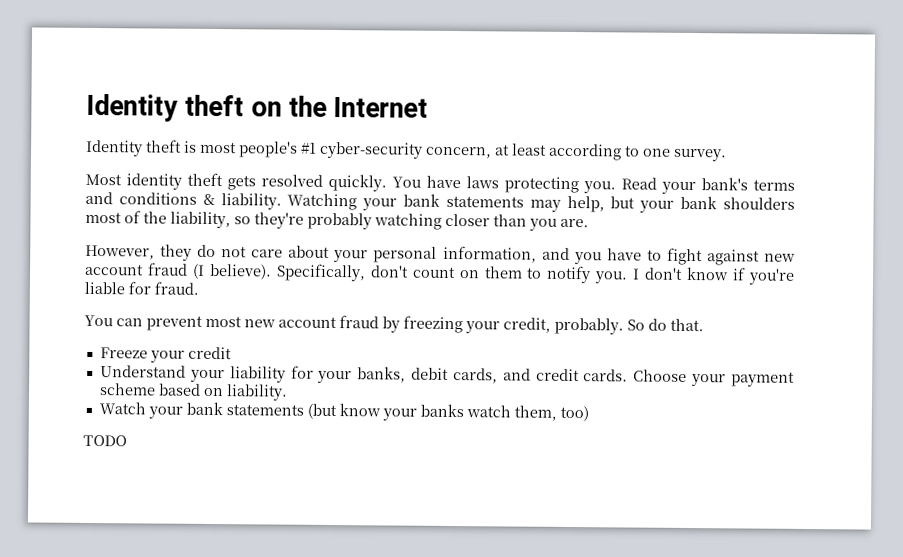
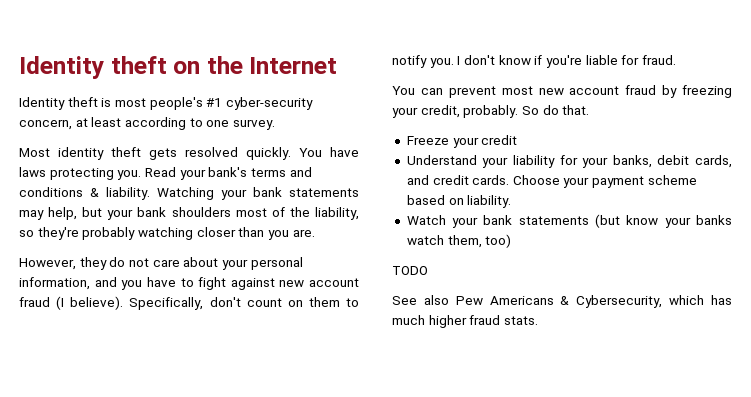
+ See also Pew Americans & Cybersecurity, which has much higher fraud stats.

